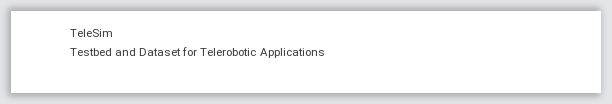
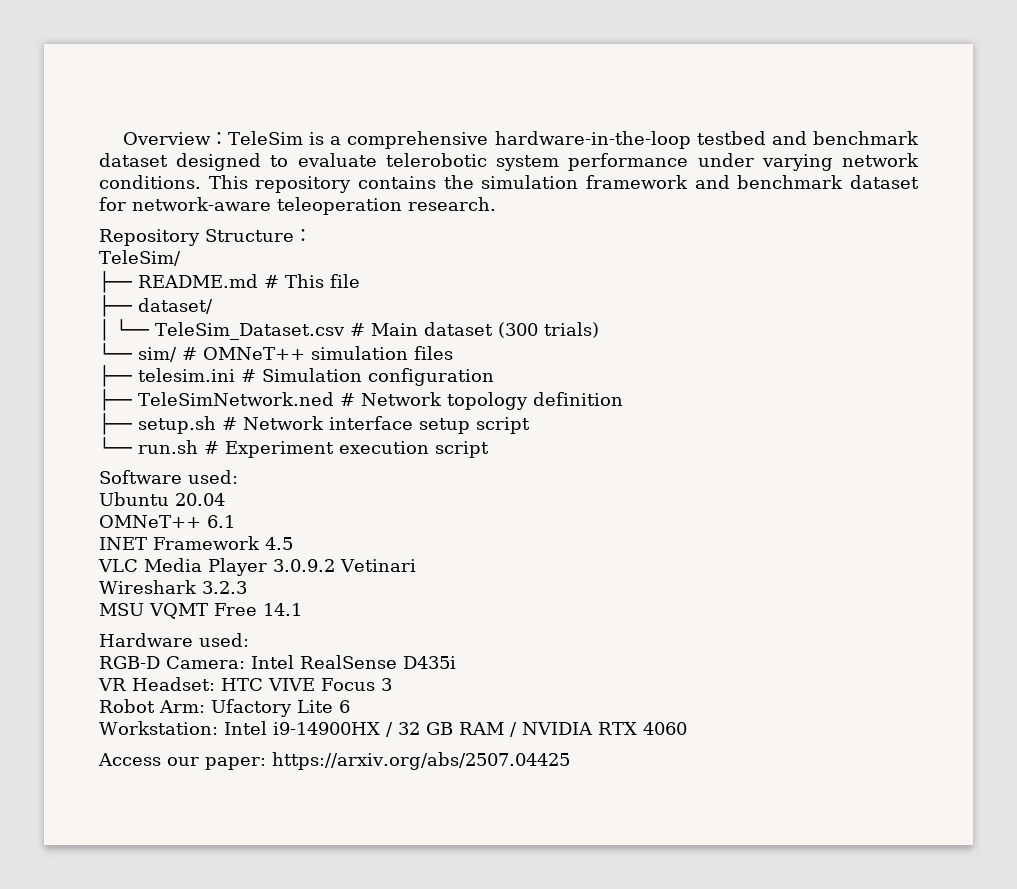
- TeleSim
- Testbed and Dataset for Telerobotic Applications
+ Overview：TeleSim is a comprehensive hardware-in-the-loop testbed and benchmark dataset designed to evaluate telerobotic system performance under varying network conditions. This repository contains the simulation framework and benchmark dataset for network-aware teleoperation research.
+ Repository Structure：
+ TeleSim/
+ ├── README.md # This file
+ ├── dataset/
+ │ └── TeleSim_Dataset.csv # Main dataset (300 trials)
+ └── sim/ # OMNeT++ simulation files
+ ├── telesim.ini # Simulation configuration
+ ├── TeleSimNetwork.ned # Network topology definition
+ ├── setup.sh # Network interface setup script
+ └── run.sh # Experiment execution script
+ Software used:
+ Ubuntu 20.04
+ OMNeT++ 6.1
+ INET Framework 4.5
+ VLC Media Player 3.0.9.2 Vetinari
+ Wireshark 3.2.3
+ MSU VQMT Free 14.1
+ Hardware used:
+ RGB-D Camera: Intel RealSense D435i
+ VR Headset: HTC VIVE Focus 3
+ Robot Arm: Ufactory Lite 6
+ Workstation: Intel i9-14900HX / 32 GB RAM / NVIDIA RTX 4060
+ Access our paper: https://arxiv.org/abs/2507.04425

